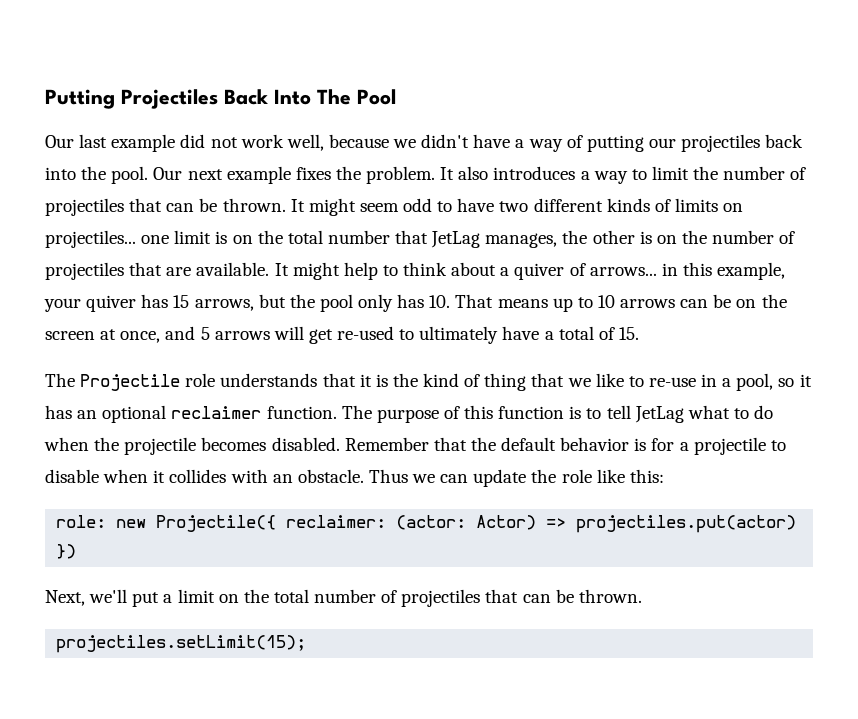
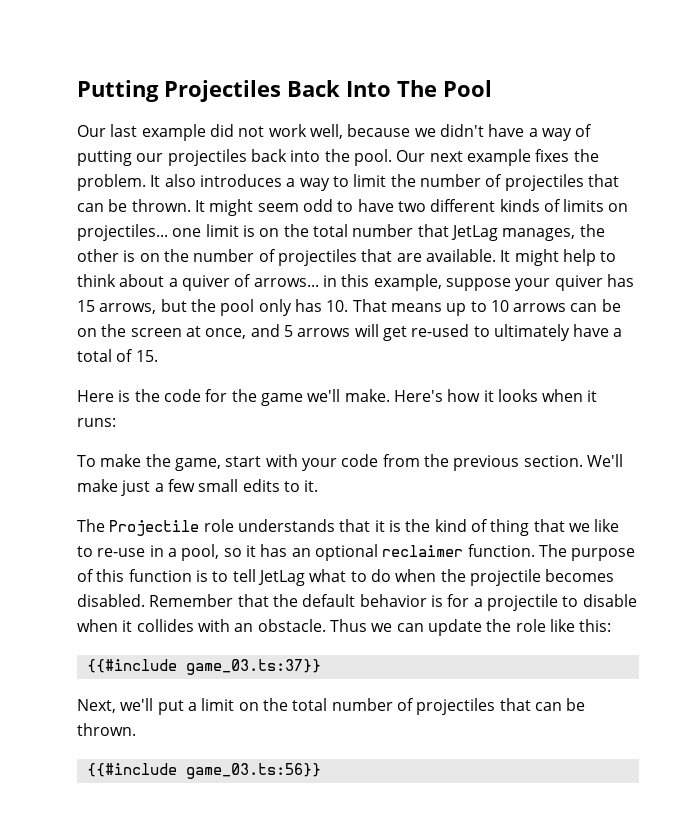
- It might help to think about a quiver of arrows... in this example, your quiver has 15 arrows, but the pool only has 10. That means up to 10 arrows can be on the screen at once, and 5 arrows will get re-used to ultimately have a total of 15.
+ It might help to think about a quiver of arrows... in this example, suppose your quiver has 15 arrows, but the pool only has 10. That means up to 10 arrows can be on the screen at once, and 5 arrows will get re-used to ultimately have a total of 15.
+ Here is the code for the game we'll make. Here's how it looks when it runs:
+ To make the game, start with your code from the previous section. We'll make just a few small edits to it.
- role: new Projectile({ reclaimer: (actor: Actor) => projectiles.put(actor) })
+ {{#include game_03.ts:37}}
- projectiles.setLimit(15);
+ {{#include game_03.ts:56}}

